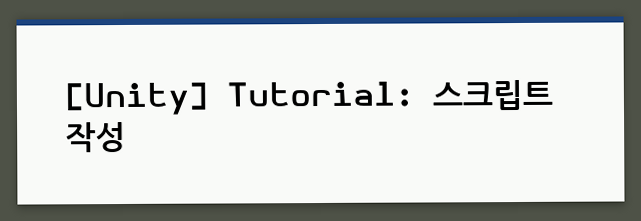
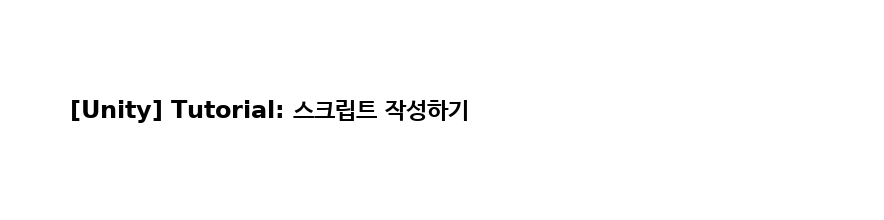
- [Unity] Tutorial: 스크립트 작성
+ [Unity] Tutorial: 스크립트 작성하기

